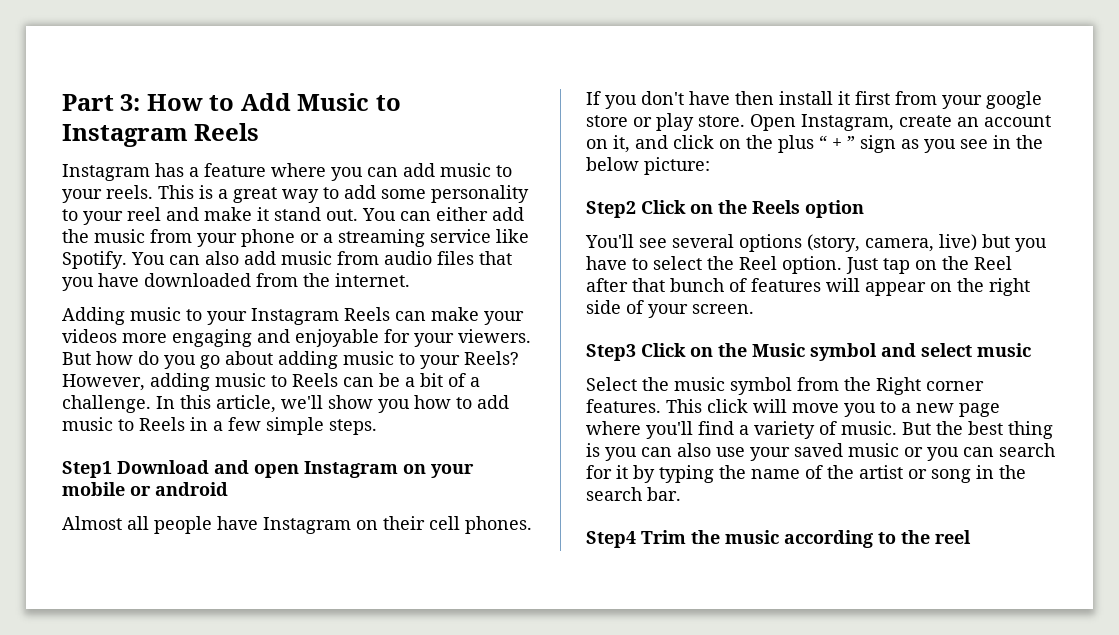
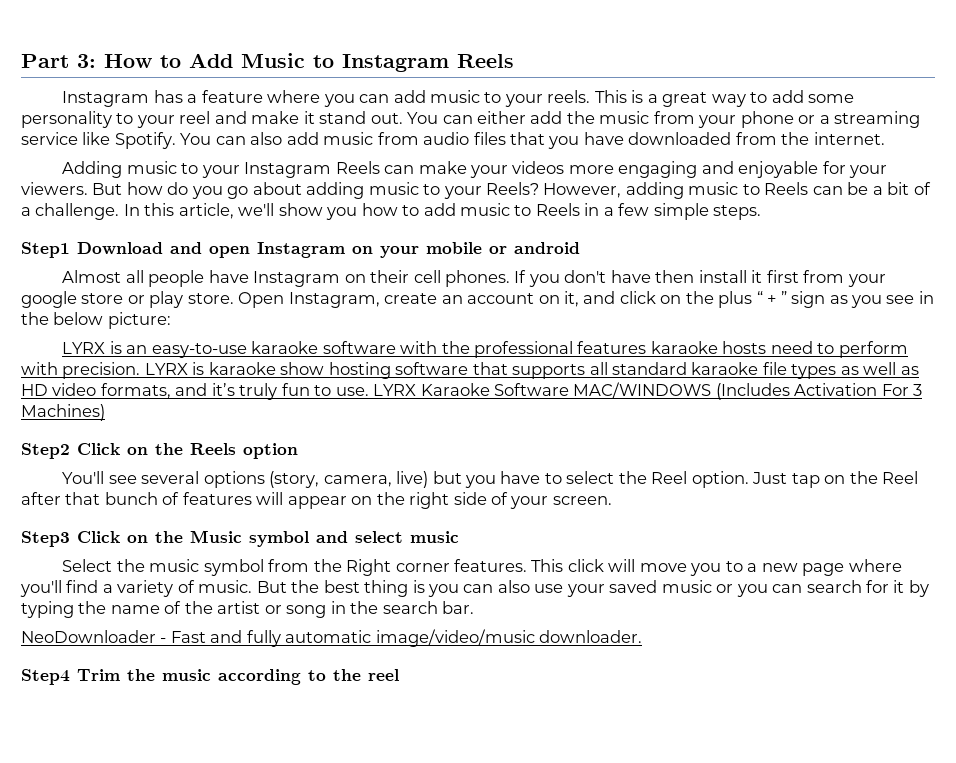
+ LYRX is an easy-to-use karaoke software with the professional features karaoke hosts need to perform with precision. LYRX is karaoke show hosting software that supports all standard karaoke file types as well as HD video formats, and it’s truly fun to use. LYRX Karaoke Software MAC/WINDOWS (Includes Activation For 3 Machines)
+ NeoDownloader - Fast and fully automatic image/video/music downloader.

